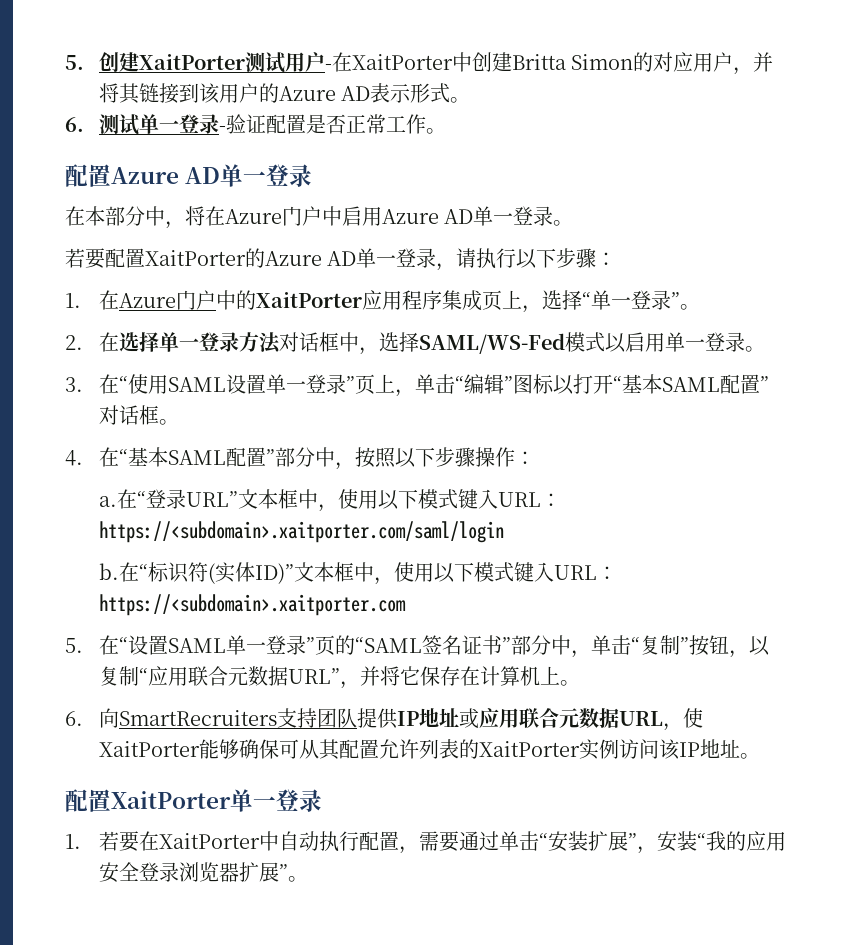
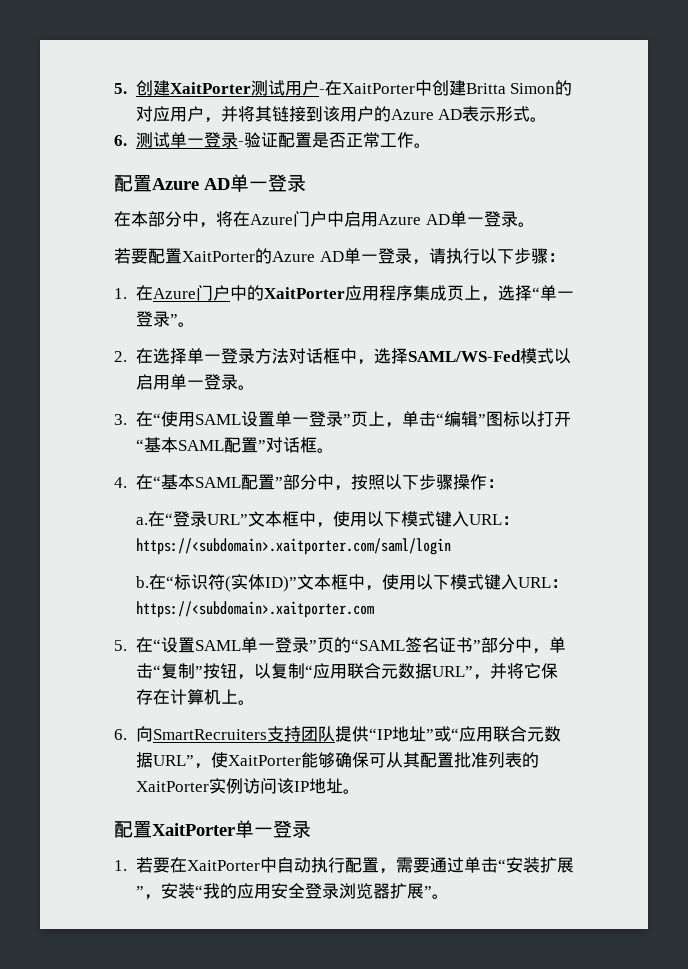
- 6.向SmartRecruiters支持团队提供IP地址或应用联合元数据URL，使XaitPorter能够确保可从其配置允许列表的XaitPorter实例访问该IP地址。
+ 6.向SmartRecruiters支持团队提供“IP地址”或“应用联合元数据URL”，使XaitPorter能够确保可从其配置批准列表的XaitPorter实例访问该IP地址。

